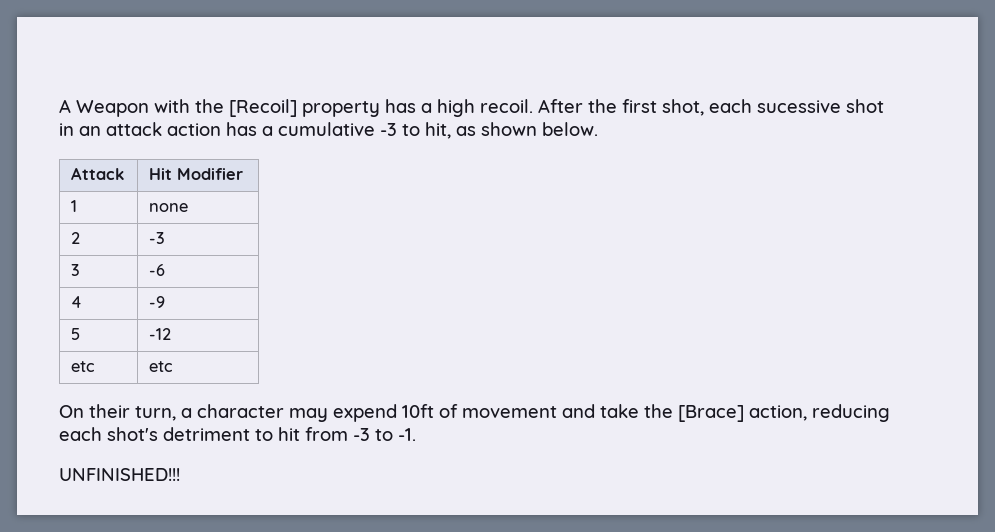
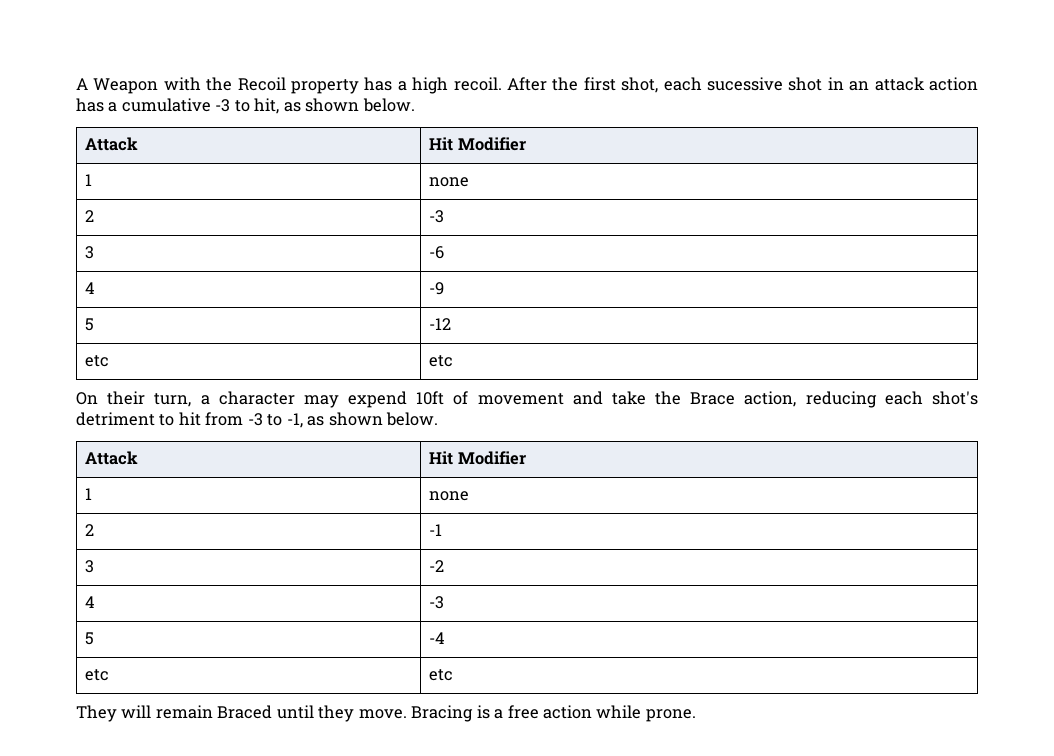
- A Weapon with the [Recoil] property has a high recoil.
+ A Weapon with the Recoil property has a high recoil.
- On their turn, a character may expend 10ft of movement and take the [Brace] action, reducing each shot's detriment to hit from -3 to -1.
- UNFINISHED!!!
+ On their turn, a character may expend 10ft of movement and take the Brace action, reducing each shot's detriment to hit from -3 to -1, as shown below.
+ Attack | Hit Modifier
+ 1 | none
+ 2 | -1
+ 3 | -2
+ 4 | -3
+ 5 | -4
+ etc | etc
+ They will remain Braced until they move. Bracing is a free action while prone.

